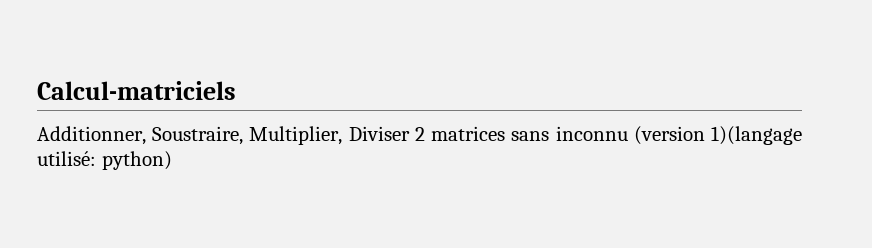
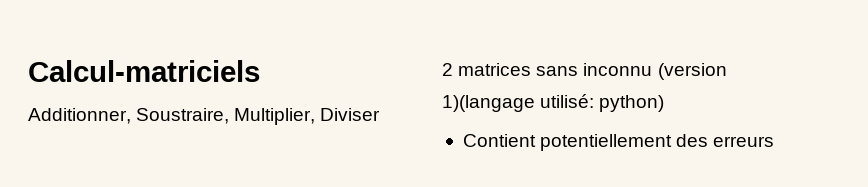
+ Contient potentiellement des erreurs

